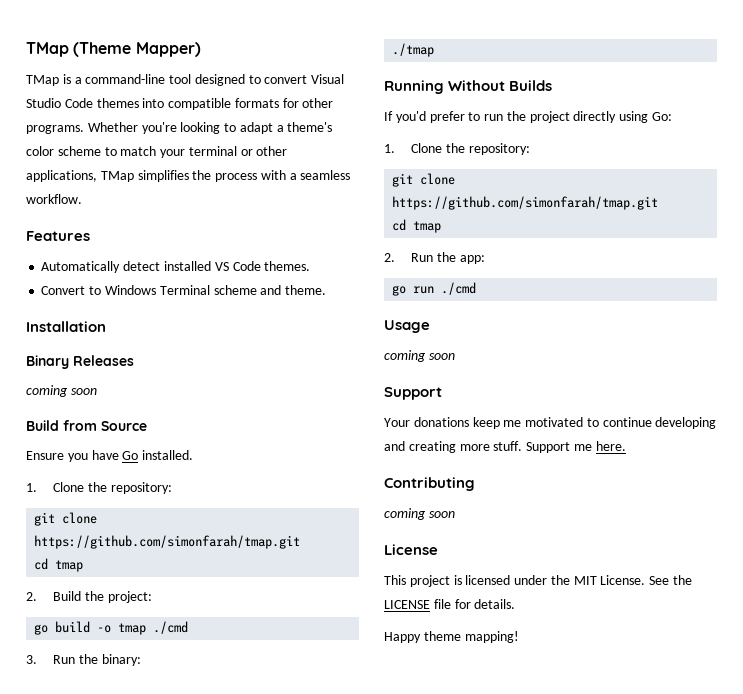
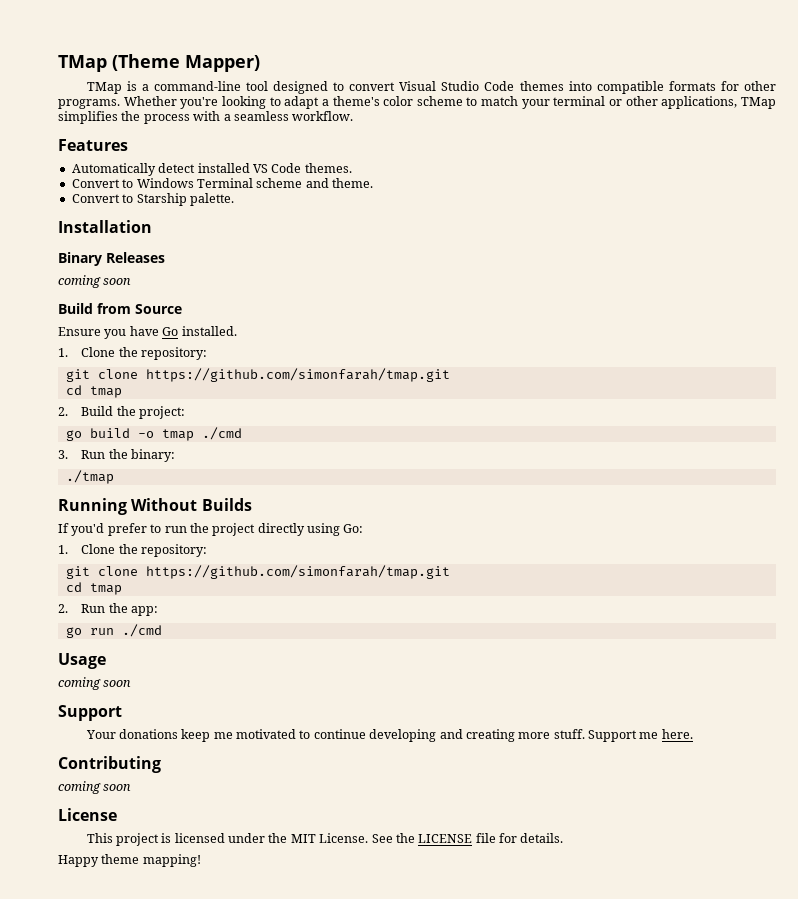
+ Convert to Starship palette.

